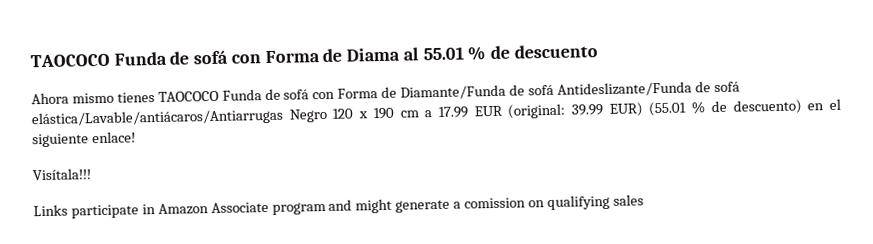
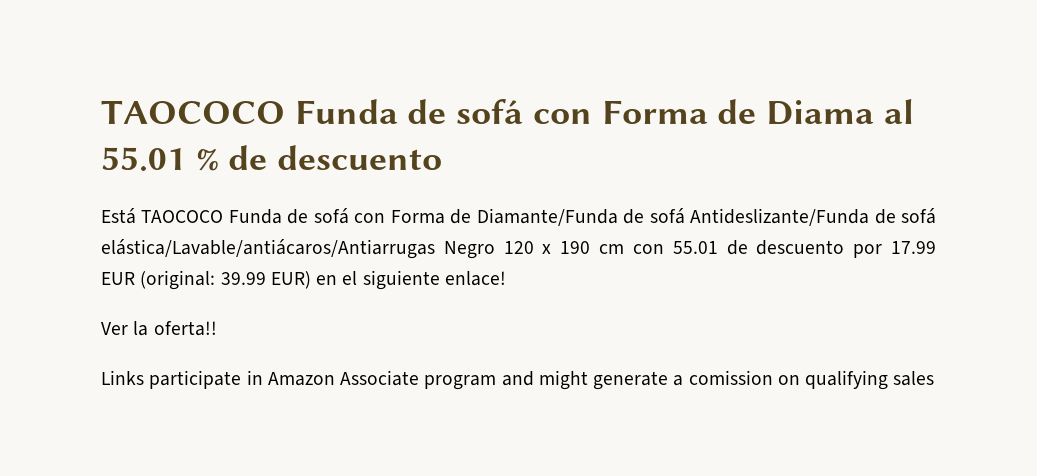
- Ahora mismo tienes TAOCOCO Funda de sofá con Forma de Diamante/Funda de sofá Antideslizante/Funda de sofá elástica/Lavable/antiácaros/Antiarrugas Negro 120 x 190 cm a 17.99 EUR (original: 39.99 EUR) (55.01 % de descuento) en el siguiente enlace!
+ Está TAOCOCO Funda de sofá con Forma de Diamante/Funda de sofá Antideslizante/Funda de sofá elástica/Lavable/antiácaros/Antiarrugas Negro 120 x 190 cm con 55.01 de descuento por 17.99 EUR (original: 39.99 EUR) en el siguiente enlace!
- Visítala!!!
+ Ver la oferta!!

